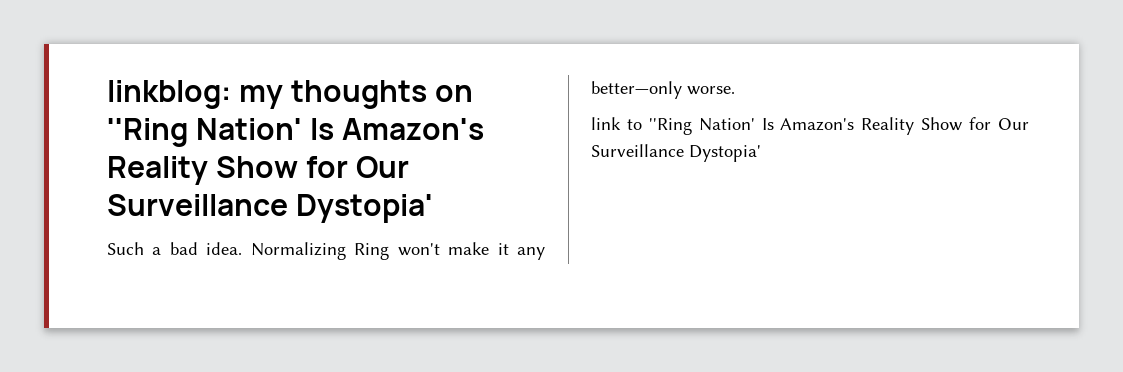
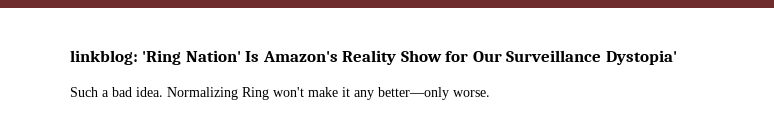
- linkblog: my thoughts on ''Ring Nation' Is Amazon's Reality Show for Our Surveillance Dystopia'
+ linkblog: 'Ring Nation' Is Amazon's Reality Show for Our Surveillance Dystopia'
- link to ''Ring Nation' Is Amazon's Reality Show for Our Surveillance Dystopia'

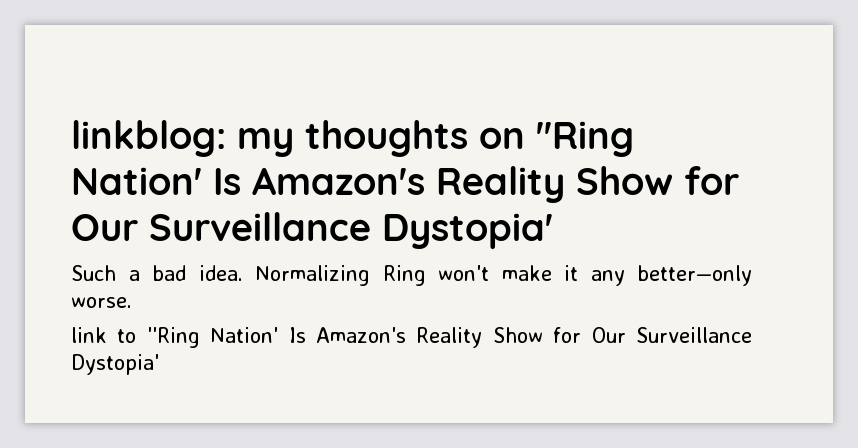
- linkblog: 'Ring Nation' Is Amazon's Reality Show for Our Surveillance Dystopia'
+ linkblog: my thoughts on ''Ring Nation' Is Amazon's Reality Show for Our Surveillance Dystopia'
+ link to ''Ring Nation' Is Amazon's Reality Show for Our Surveillance Dystopia'

